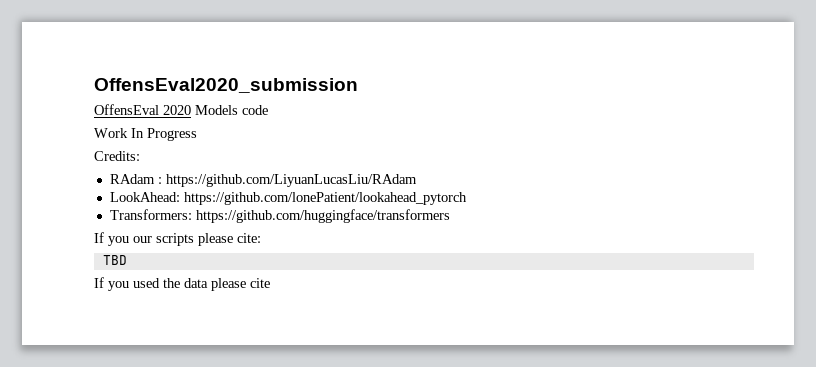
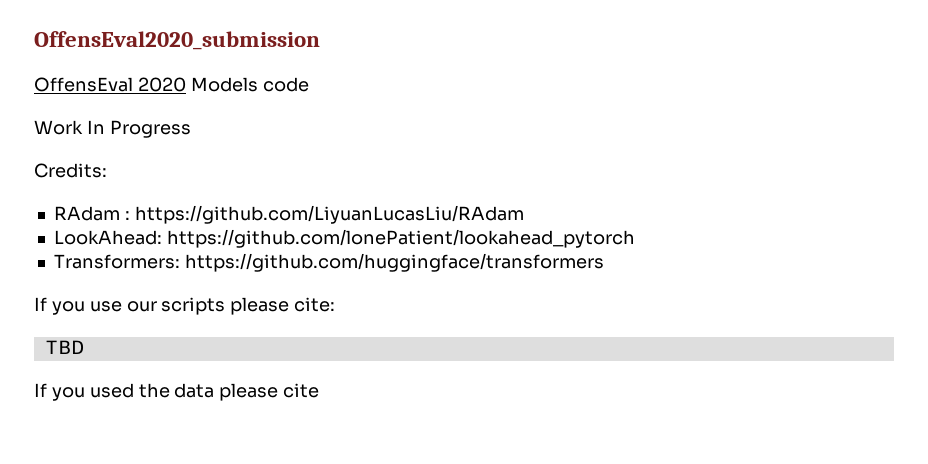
- If you our scripts please cite:
+ If you use our scripts please cite:

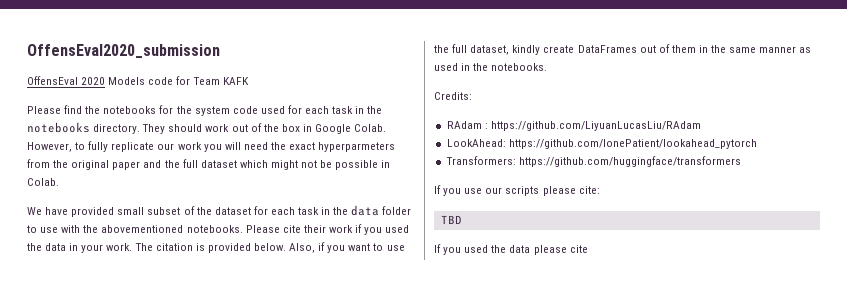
- OffensEval 2020 Models code
- Work In Progress
+ OffensEval 2020 Models code for Team KAFK
+ Please find the notebooks for the system code used for each task in the notebooks directory. They should work out of the box in Google Colab. However, to fully replicate our work you will need the exact hyperparmeters from the original paper and the full dataset which might not be possible in Colab.
+ We have provided small subset of the dataset for each task in the data folder to use with the abovementioned notebooks. Please cite their work if you used the data in your work. The citation is provided below. Also, if you want to use the full dataset, kindly create DataFrames out of them in the same manner as used in the notebooks.

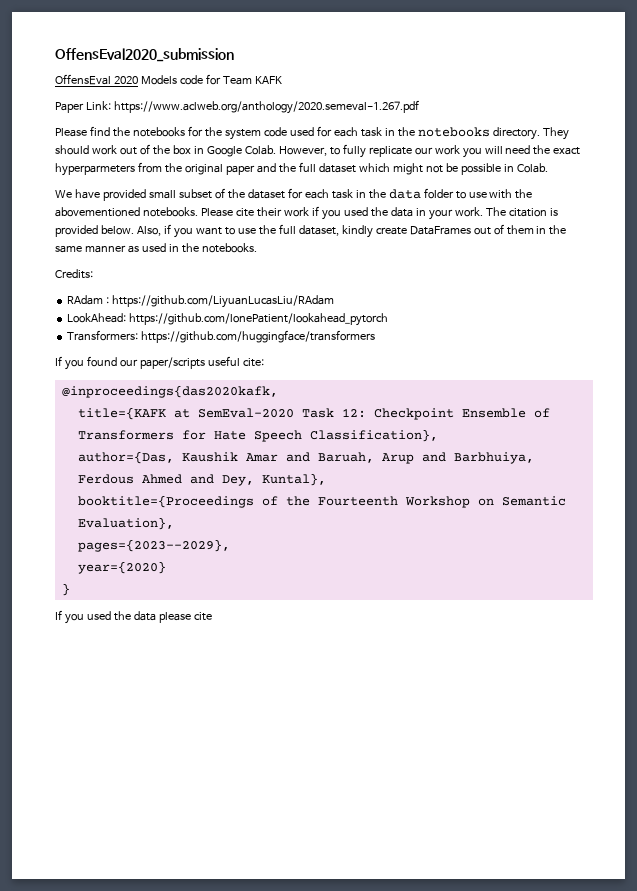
+ Paper Link: https://www.aclweb.org/anthology/2020.semeval-1.267.pdf
- If you use our scripts please cite:
- TBD
+ If you found our paper/scripts useful cite:
+ @inproceedings{das2020kafk,
+ title={KAFK at SemEval-2020 Task 12: Checkpoint Ensemble of Transformers for Hate Speech Classification},
+ author={Das, Kaushik Amar and Baruah, Arup and Barbhuiya, Ferdous Ahmed and Dey, Kuntal},
+ booktitle={Proceedings of the Fourteenth Workshop on Semantic Evaluation},
+ pages={2023--2029},
+ year={2020}
+ }

